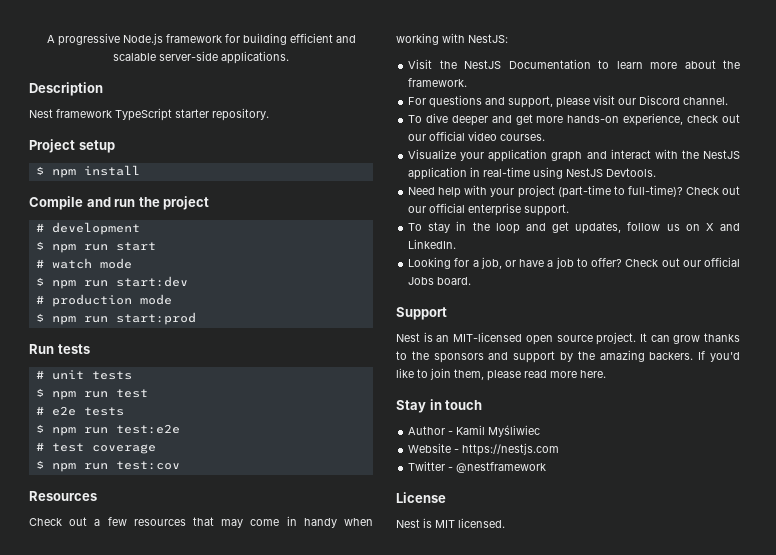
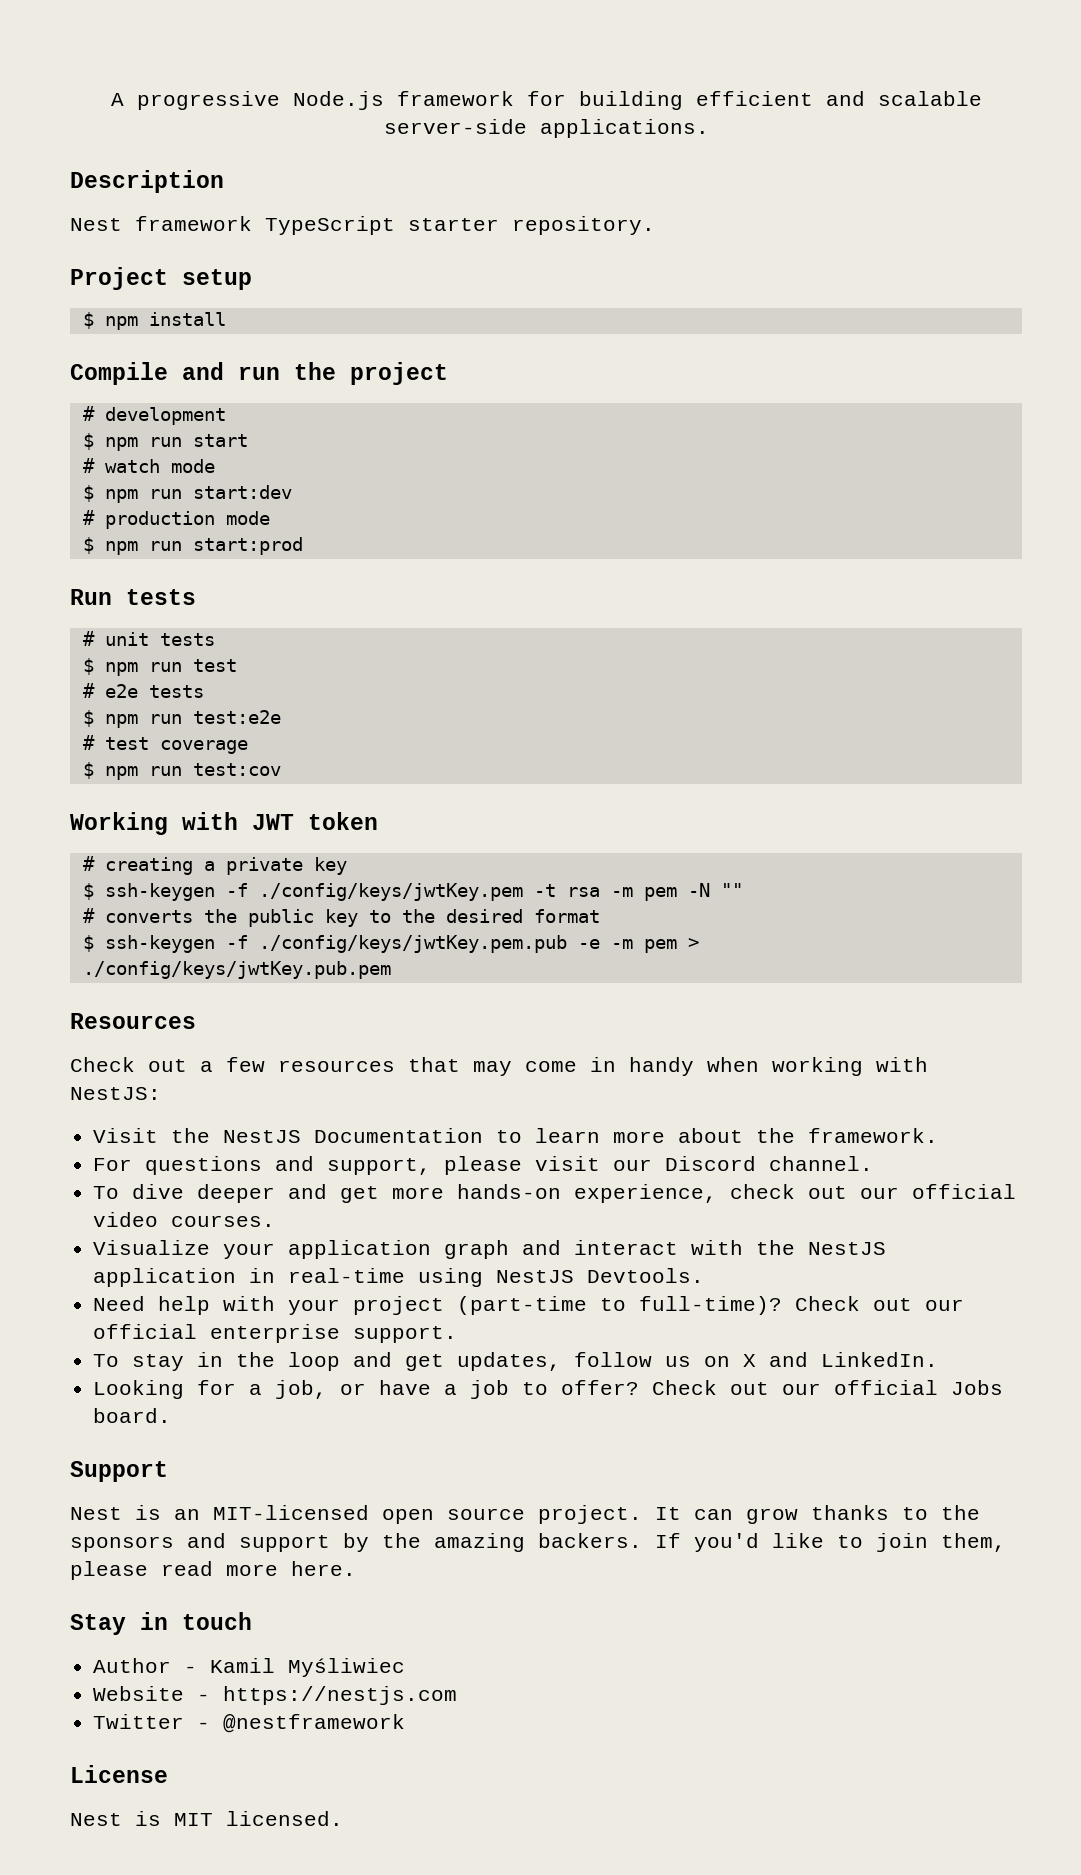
+ Working with JWT token
+ # creating a private key
+ $ ssh-keygen -f ./config/keys/jwtKey.pem -t rsa -m pem -N ""
+ # converts the public key to the desired format
+ $ ssh-keygen -f ./config/keys/jwtKey.pem.pub -e -m pem > ./config/keys/jwtKey.pub.pem

